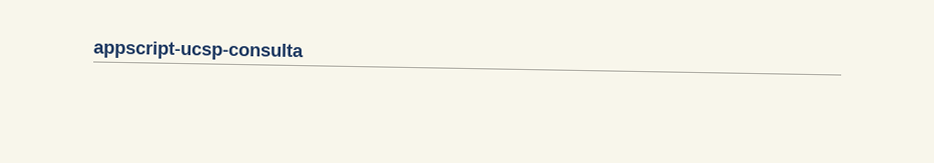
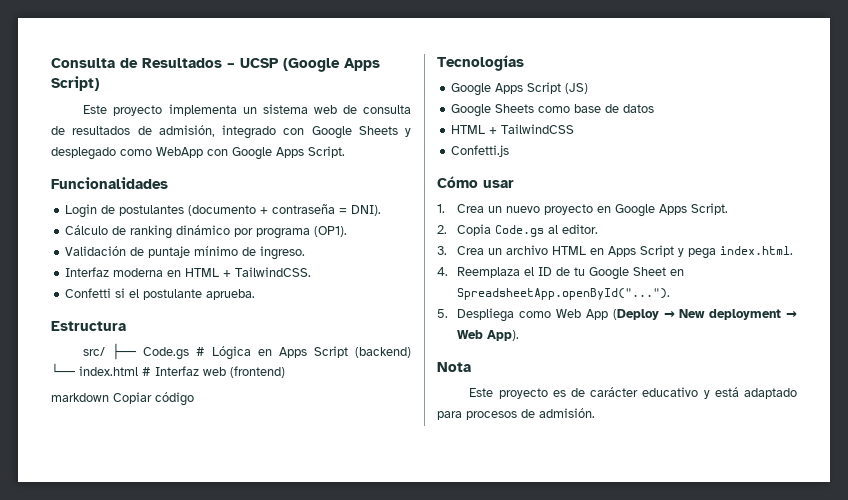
- appscript-ucsp-consulta
+ Consulta de Resultados – UCSP (Google Apps Script)
+ Este proyecto implementa un sistema web de consulta de resultados de admisión, integrado con Google Sheets y desplegado como WebApp con Google Apps Script.
+ Funcionalidades
+ Login de postulantes (documento + contraseña = DNI).
+ Cálculo de ranking dinámico por programa (OP1).
+ Validación de puntaje mínimo de ingreso.
+ Interfaz moderna en HTML + TailwindCSS.
+ Confetti si el postulante aprueba.
+ Estructura
+ src/ ├── Code.gs # Lógica en Apps Script (backend) └── index.html # Interfaz web (frontend)
+ markdown Copiar código
+ Tecnologías
+ Google Apps Script (JS)
+ Google Sheets como base de datos
+ HTML + TailwindCSS
+ Confetti.js
+ Cómo usar
+ 1. Crea un nuevo proyecto en Google Apps Script.
+ 2. Copia Code.gs al editor.
+ 3. Crea un archivo HTML en Apps Script y pega index.html.
+ 4. Reemplaza el ID de tu Google Sheet en SpreadsheetApp.openById("...").
+ 5. Despliega como Web App (Deploy → New deployment → Web App).
+ Nota
+ Este proyecto es de carácter educativo y está adaptado para procesos de admisión.

